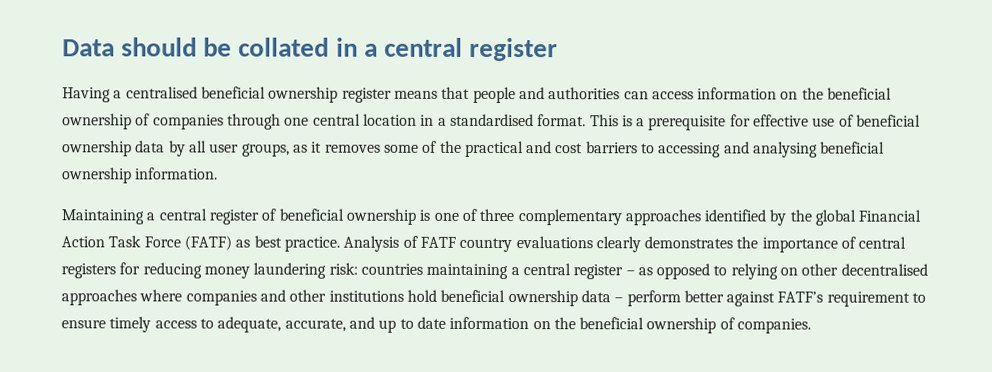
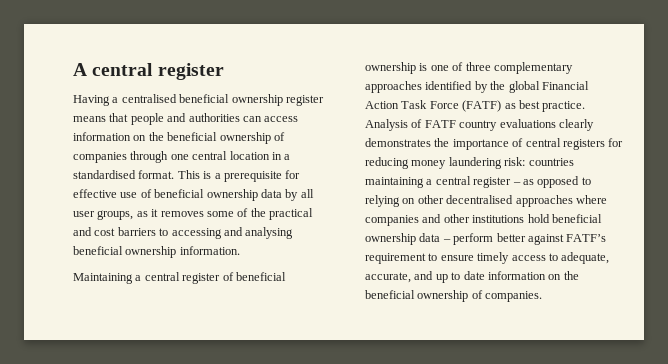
- Data should be collated in a central register
+ A central register

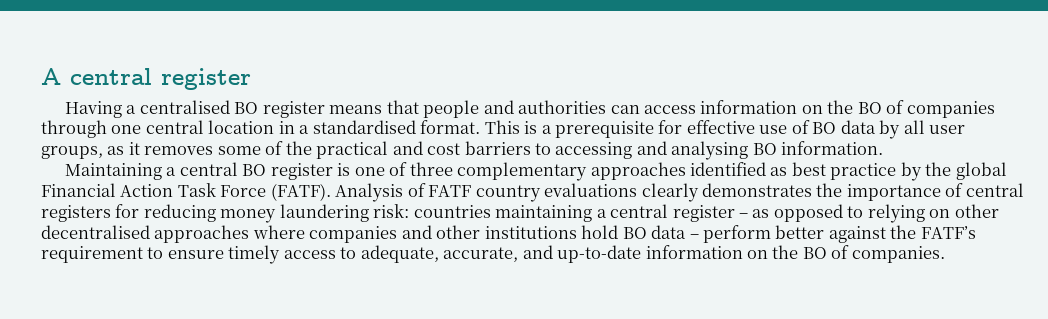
- Having a centralised beneficial ownership register means that people and authorities can access information on the beneficial ownership of companies through one central location in a standardised format.
+ Having a centralised BO register means that people and authorities can access information on the BO of companies through one central location in a standardised format.
- This is a prerequisite for effective use of beneficial ownership data by all user groups, as it removes some of the practical and cost barriers to accessing and analysing beneficial ownership information.
+ This is a prerequisite for effective use of BO data by all user groups, as it removes some of the practical and cost barriers to accessing and analysing BO information.
- Maintaining a central register of beneficial ownership is one of three complementary approaches identified by the global Financial Action Task Force (FATF) as best practice.
+ Maintaining a central BO register is one of three complementary approaches identified as best practice by the global Financial Action Task Force (FATF).
- Analysis of FATF country evaluations clearly demonstrates the importance of central registers for reducing money laundering risk: countries maintaining a central register – as opposed to relying on other decentralised approaches where companies and other institutions hold beneficial ownership data – perform better against FATF’s requirement to ensure timely access to adequate, accurate, and up to date information on the beneficial ownership of companies.
+ Analysis of FATF country evaluations clearly demonstrates the importance of central registers for reducing money laundering risk: countries maintaining a central register – as opposed to relying on other decentralised approaches where companies and other institutions hold BO data – perform better against the FATF’s requirement to ensure timely access to adequate, accurate, and up-to-date information on the BO of companies.

